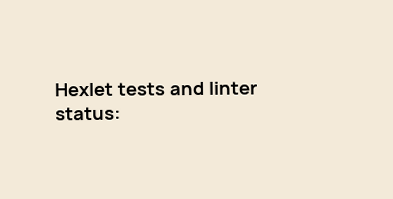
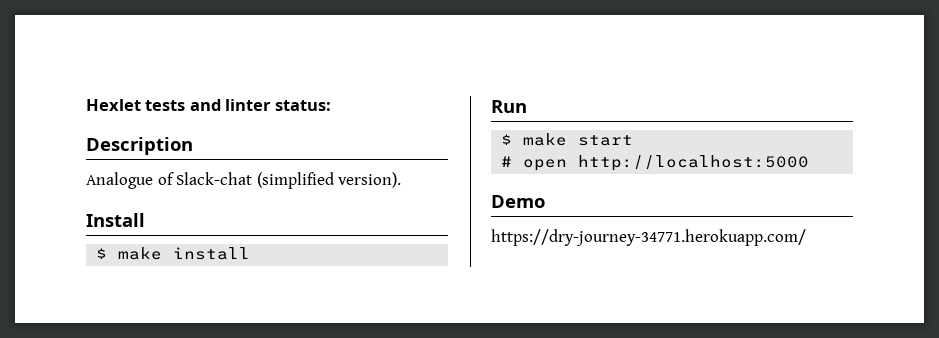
+ Description
+ Analogue of Slack-chat (simplified version).
+ Install
+ $ make install
+ Run
+ $ make start
+ # open http://localhost:5000
+ Demo
+ https://dry-journey-34771.herokuapp.com/

